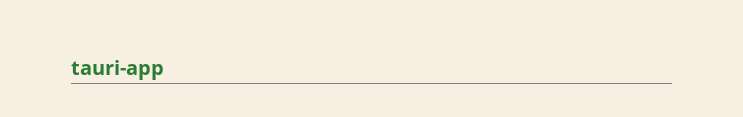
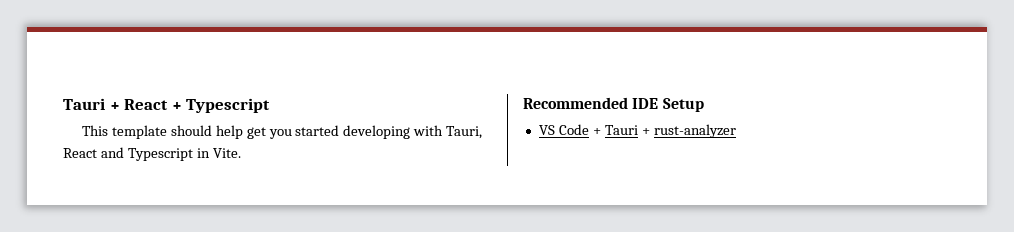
- tauri-app
+ Tauri + React + Typescript
+ This template should help get you started developing with Tauri, React and Typescript in Vite.
+ Recommended IDE Setup
+ VS Code + Tauri + rust-analyzer

